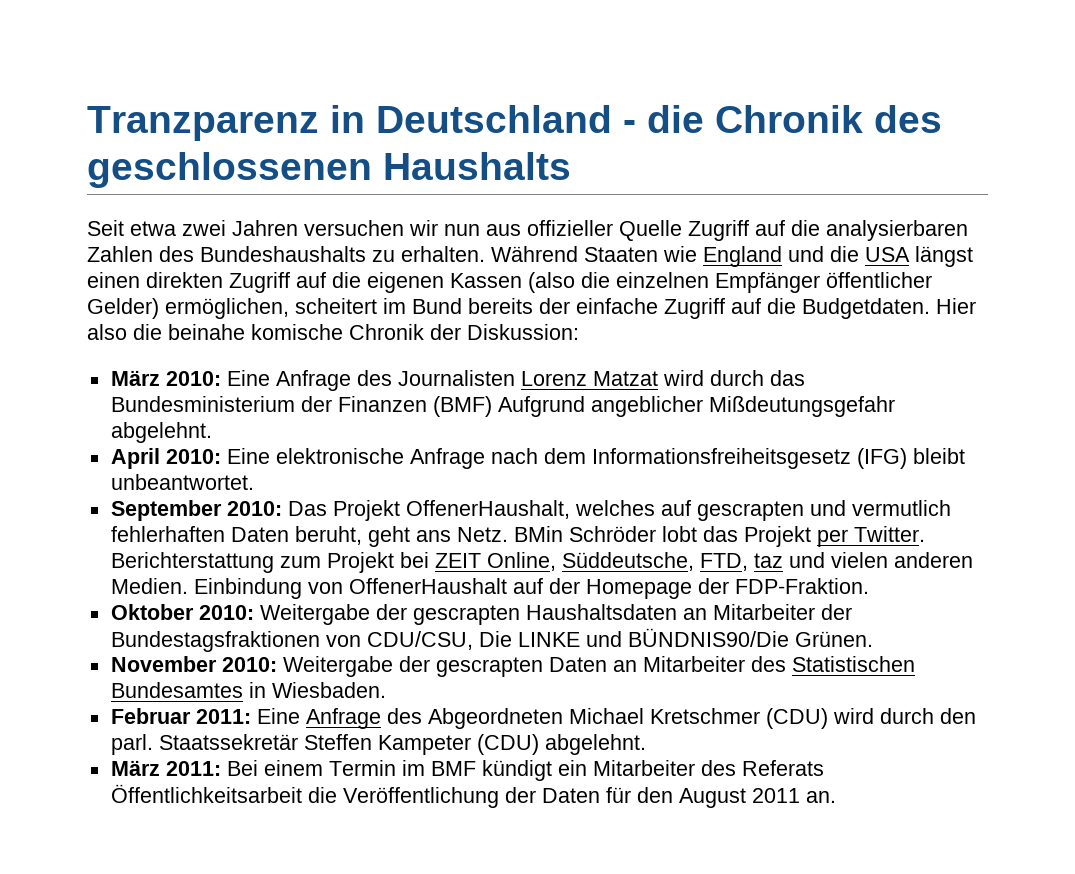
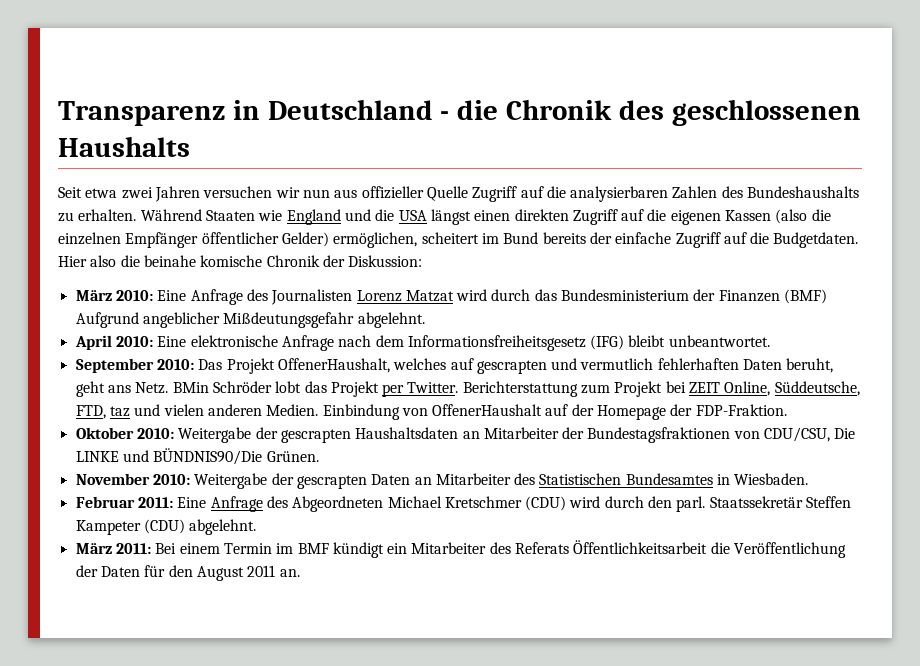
- Tranzparenz in Deutschland - die Chronik des geschlossenen Haushalts
+ Transparenz in Deutschland - die Chronik des geschlossenen Haushalts

